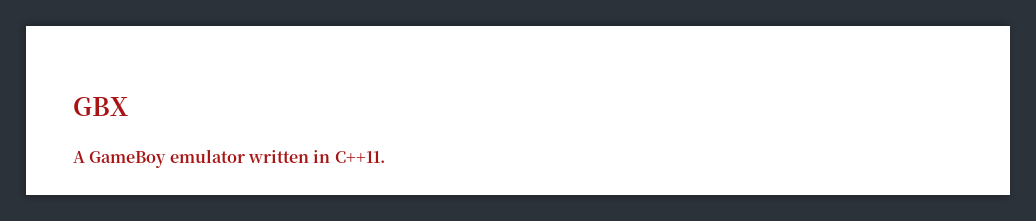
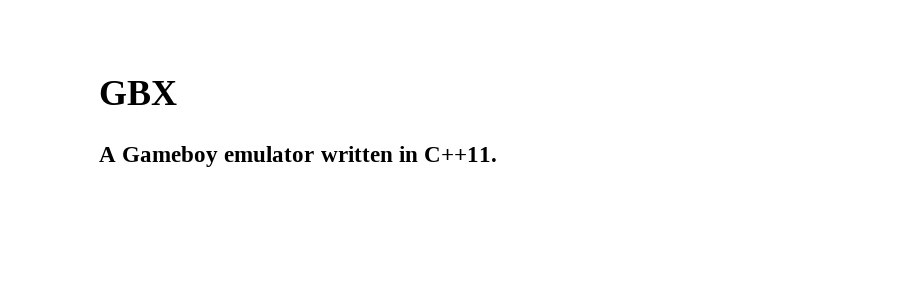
- A GameBoy emulator written in C++11.
+ A Gameboy emulator written in C++11.

